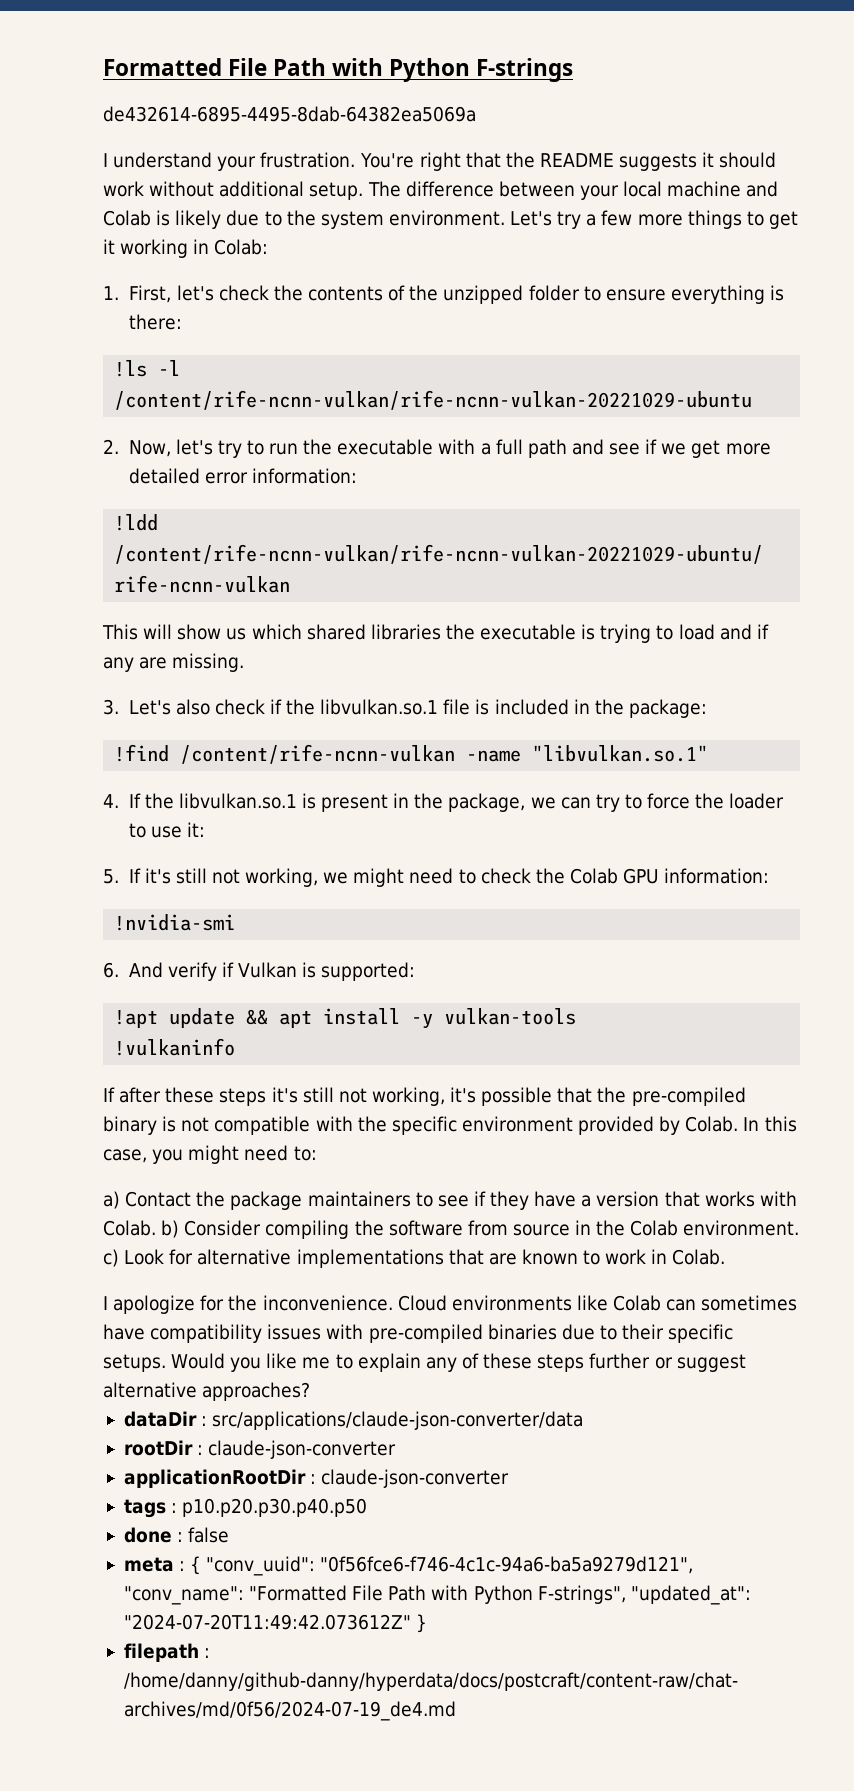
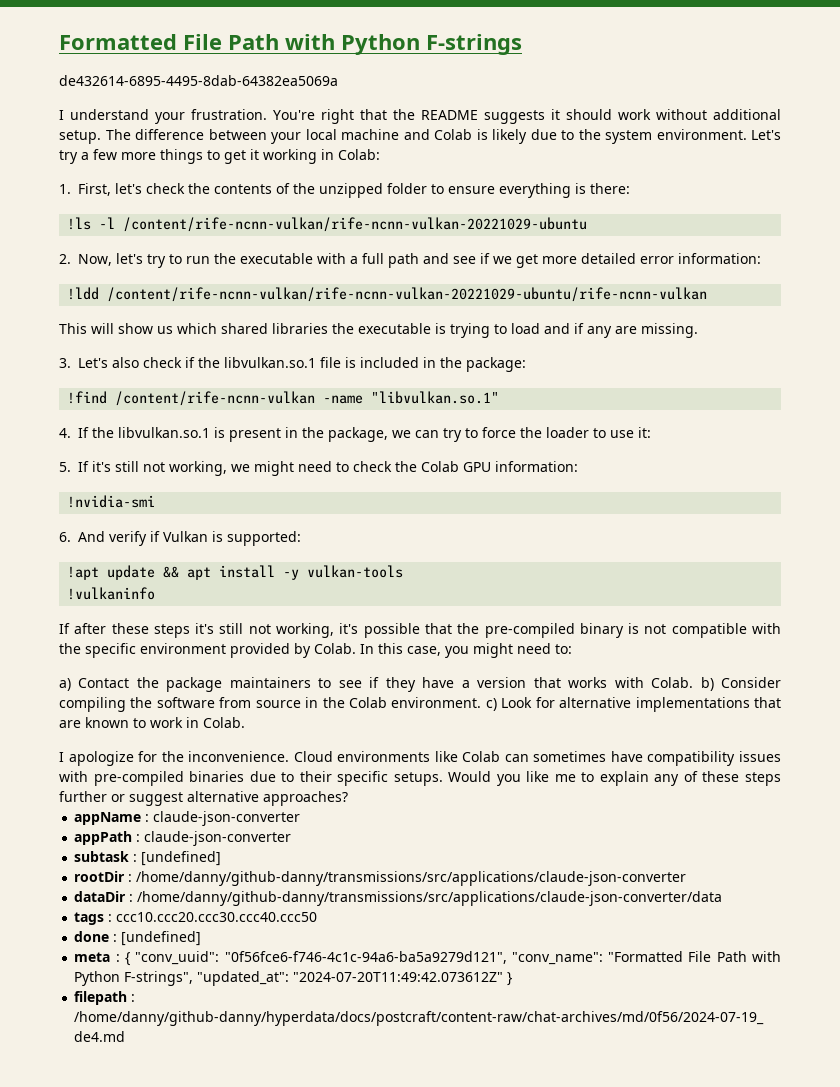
- dataDir : src/applications/claude-json-converter/data
- rootDir : claude-json-converter
- applicationRootDir : claude-json-converter
+ appName : claude-json-converter
+ appPath : claude-json-converter
+ subtask : [undefined]
+ rootDir : /home/danny/github-danny/transmissions/src/applications/claude-json-converter
+ dataDir : /home/danny/github-danny/transmissions/src/applications/claude-json-converter/data
- tags : p10.p20.p30.p40.p50
+ tags : ccc10.ccc20.ccc30.ccc40.ccc50
- done : false
+ done : [undefined]

